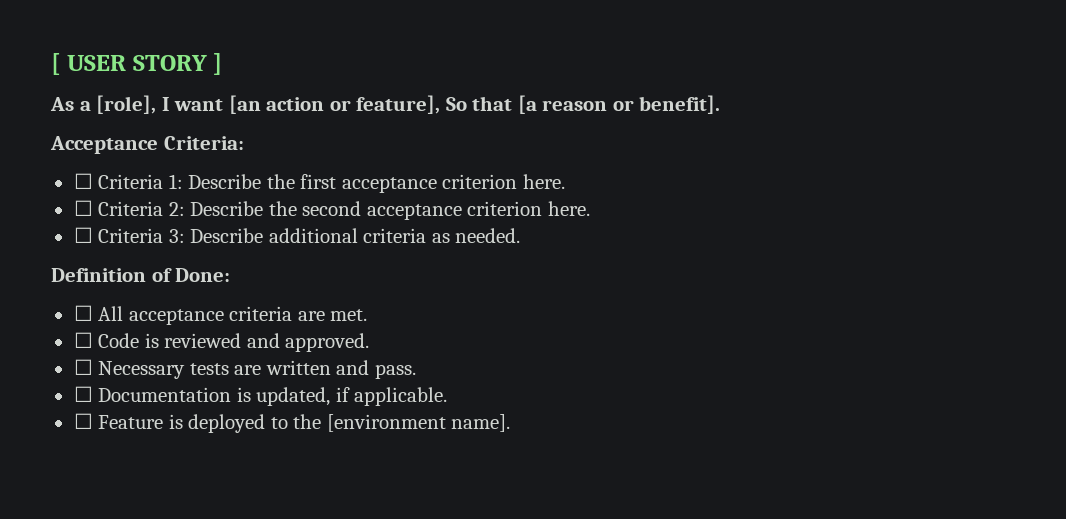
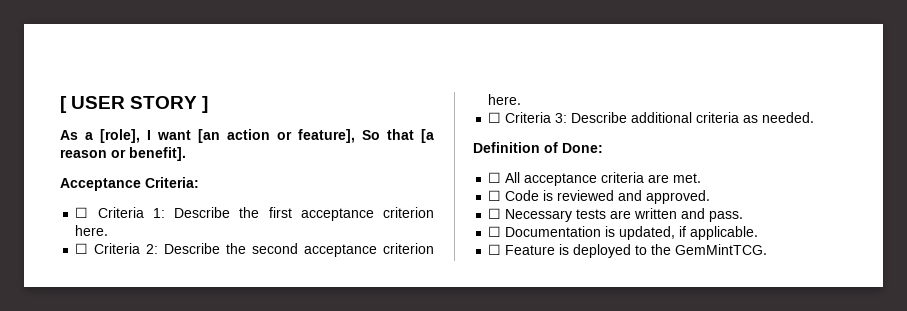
- ☐ Feature is deployed to the [environment name].
+ ☐ Feature is deployed to the GemMintTCG.

